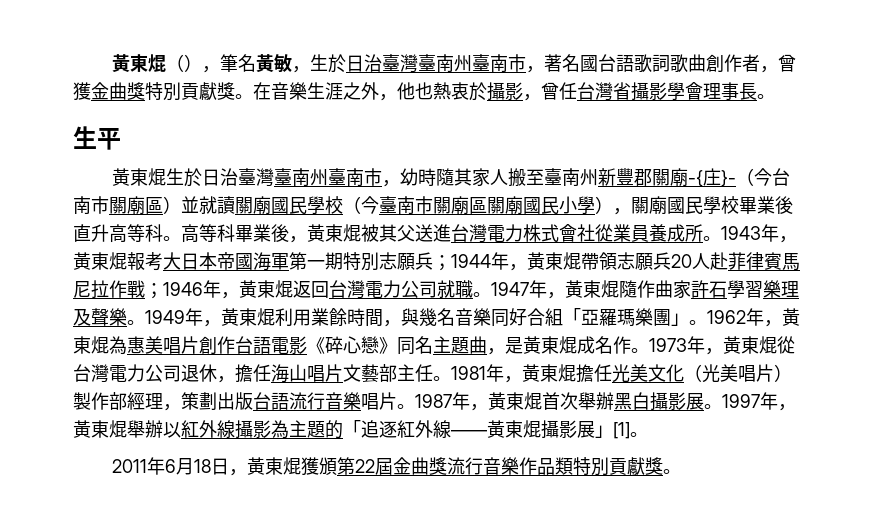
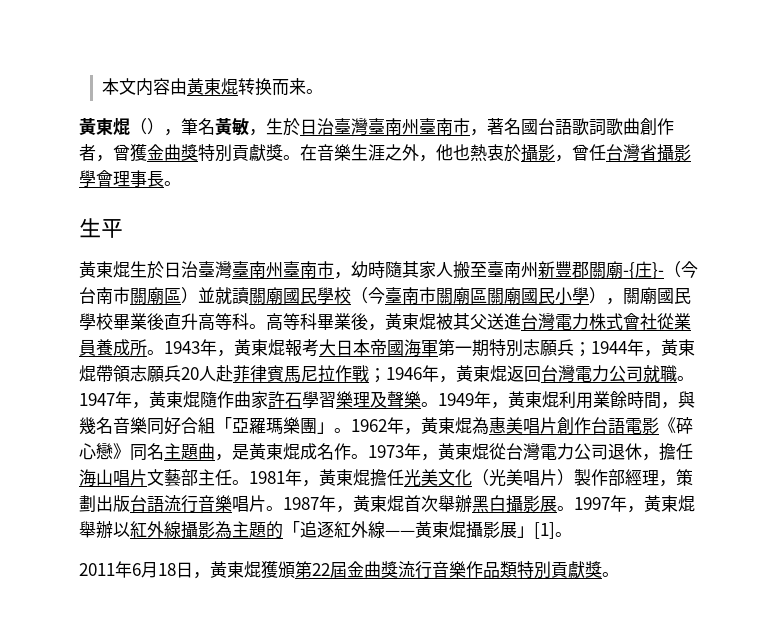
+ 本文内容由黃東焜转换而来。

